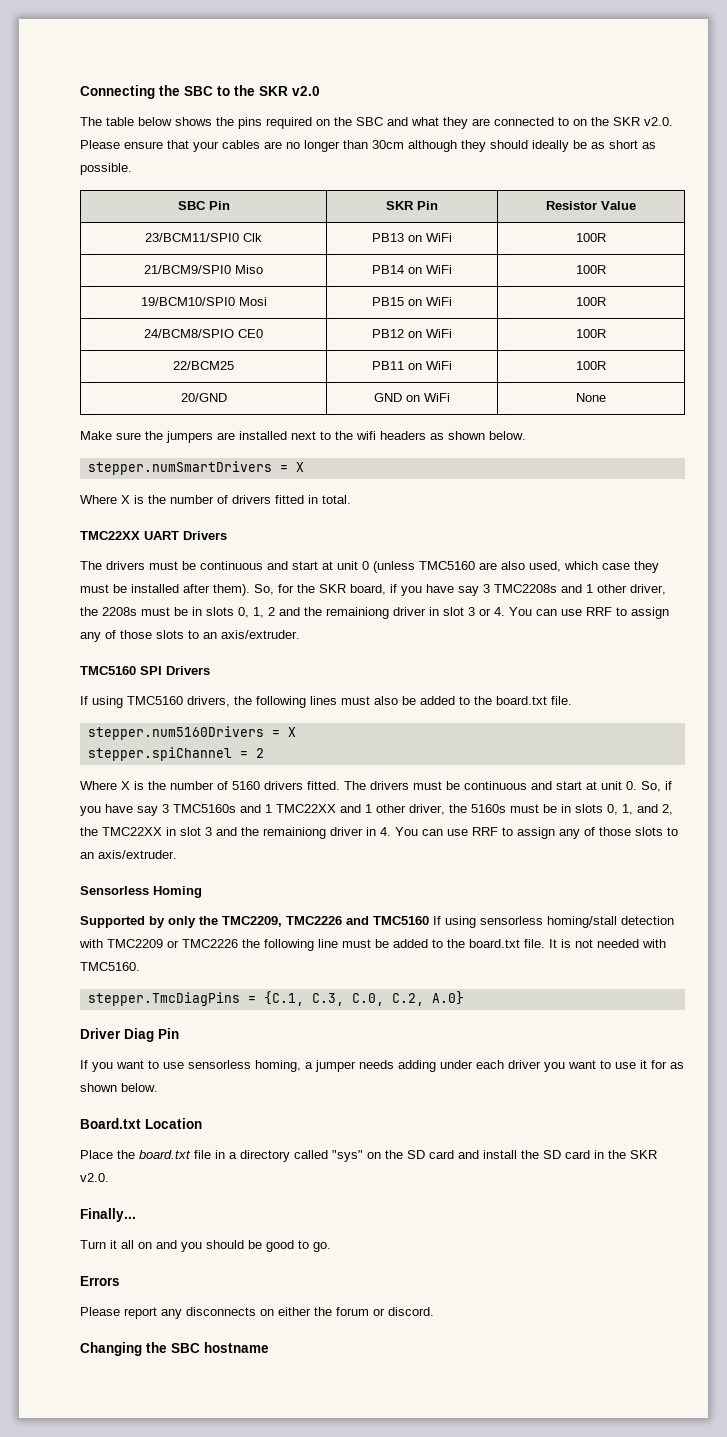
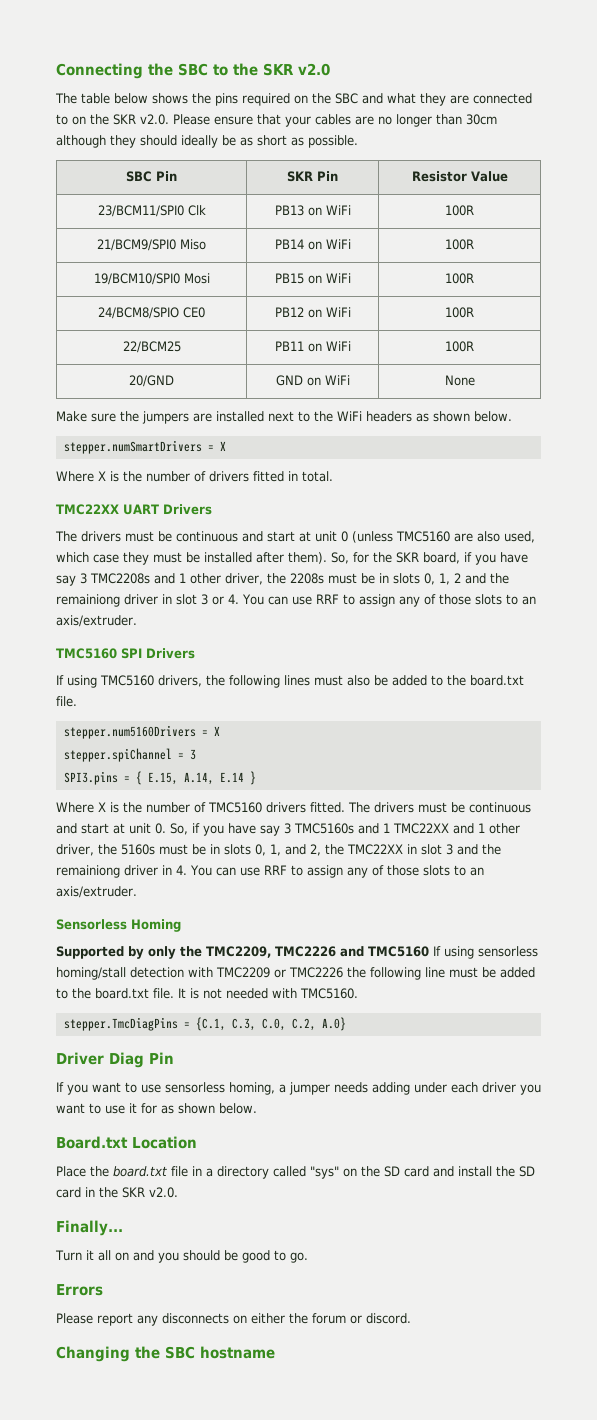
- Make sure the jumpers are installed next to the wifi headers as shown below.
+ Make sure the jumpers are installed next to the WiFi headers as shown below.
- stepper.spiChannel = 2
- Where X is the number of 5160 drivers fitted.
+ stepper.spiChannel = 3
+ SPI3.pins = { E.15, A.14, E.14 }
+ Where X is the number of TMC5160 drivers fitted.

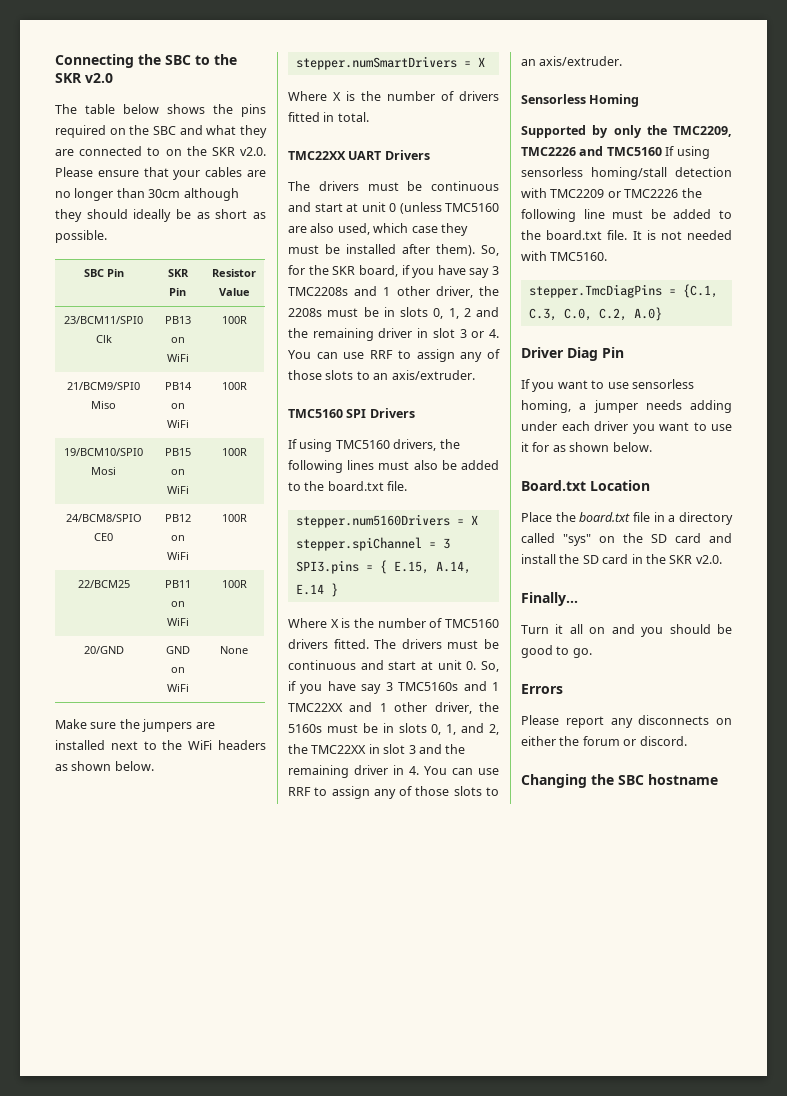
- So, for the SKR board, if you have say 3 TMC2208s and 1 other driver, the 2208s must be in slots 0, 1, 2 and the remainiong driver in slot 3 or 4. You can use RRF to assign any of those slots to an axis/extruder.
+ So, for the SKR board, if you have say 3 TMC2208s and 1 other driver, the 2208s must be in slots 0, 1, 2 and the remaining driver in slot 3 or 4. You can use RRF to assign any of those slots to an axis/extruder.
- The drivers must be continuous and start at unit 0. So, if you have say 3 TMC5160s and 1 TMC22XX and 1 other driver, the 5160s must be in slots 0, 1, and 2, the TMC22XX in slot 3 and the remainiong driver in 4. You can use RRF to assign any of those slots to an axis/extruder.
+ The drivers must be continuous and start at unit 0. So, if you have say 3 TMC5160s and 1 TMC22XX and 1 other driver, the 5160s must be in slots 0, 1, and 2, the TMC22XX in slot 3 and the remaining driver in 4. You can use RRF to assign any of those slots to an axis/extruder.

